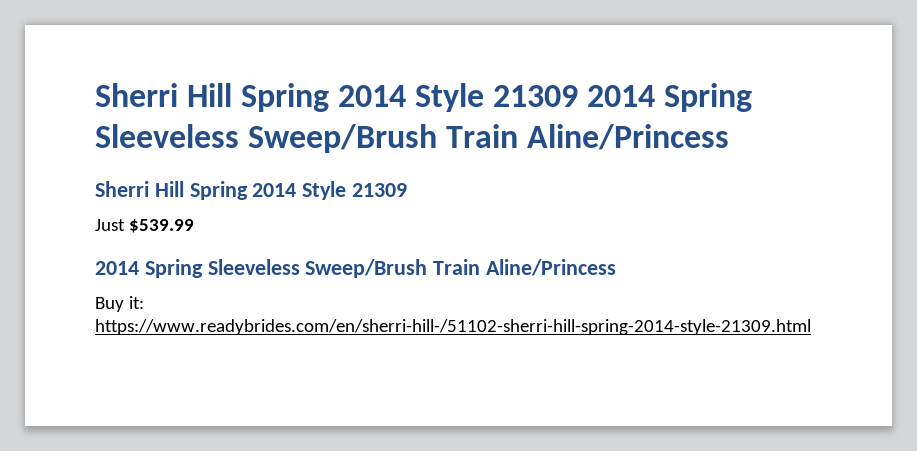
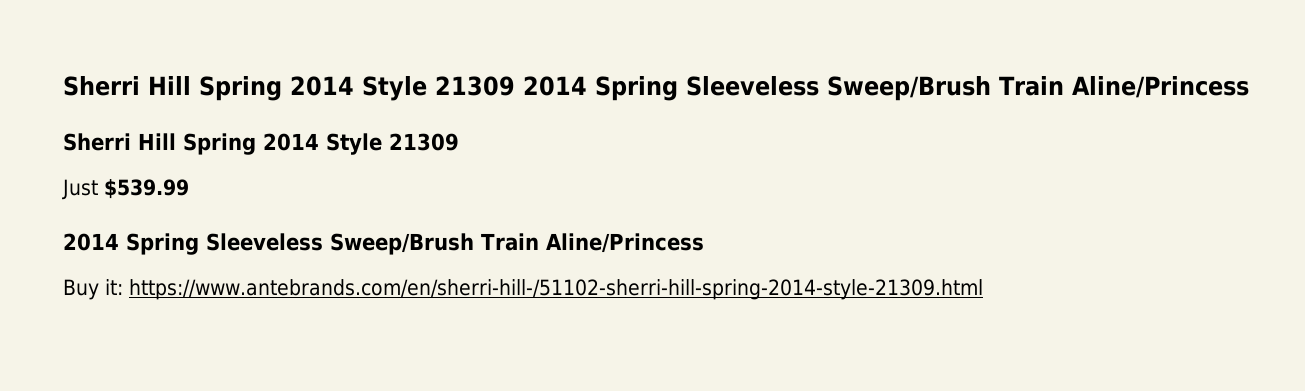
- Buy it: https://www.readybrides.com/en/sherri-hill-/51102-sherri-hill-spring-2014-style-21309.html
+ Buy it: https://www.antebrands.com/en/sherri-hill-/51102-sherri-hill-spring-2014-style-21309.html

